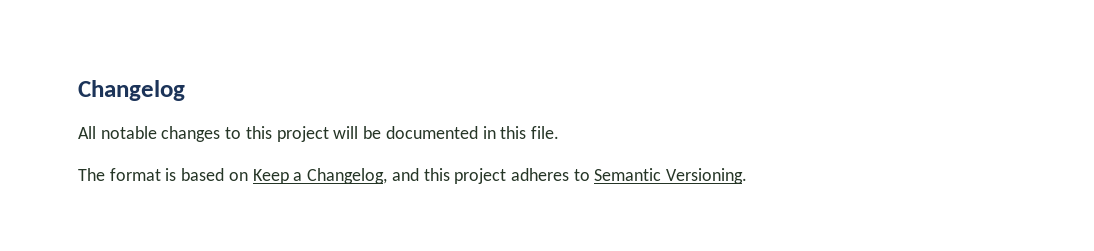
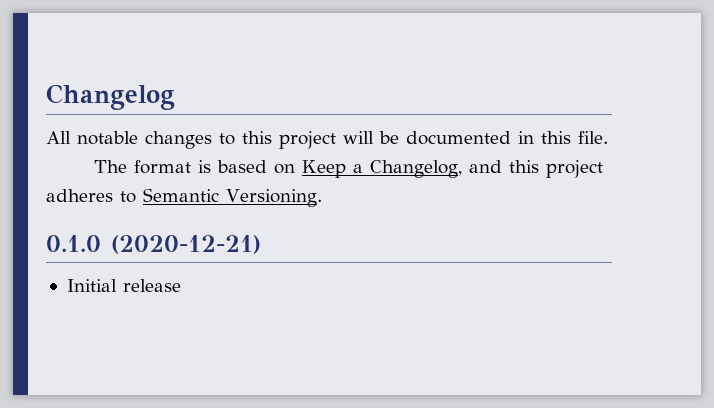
+ 0.1.0 (2020-12-21)
+ Initial release

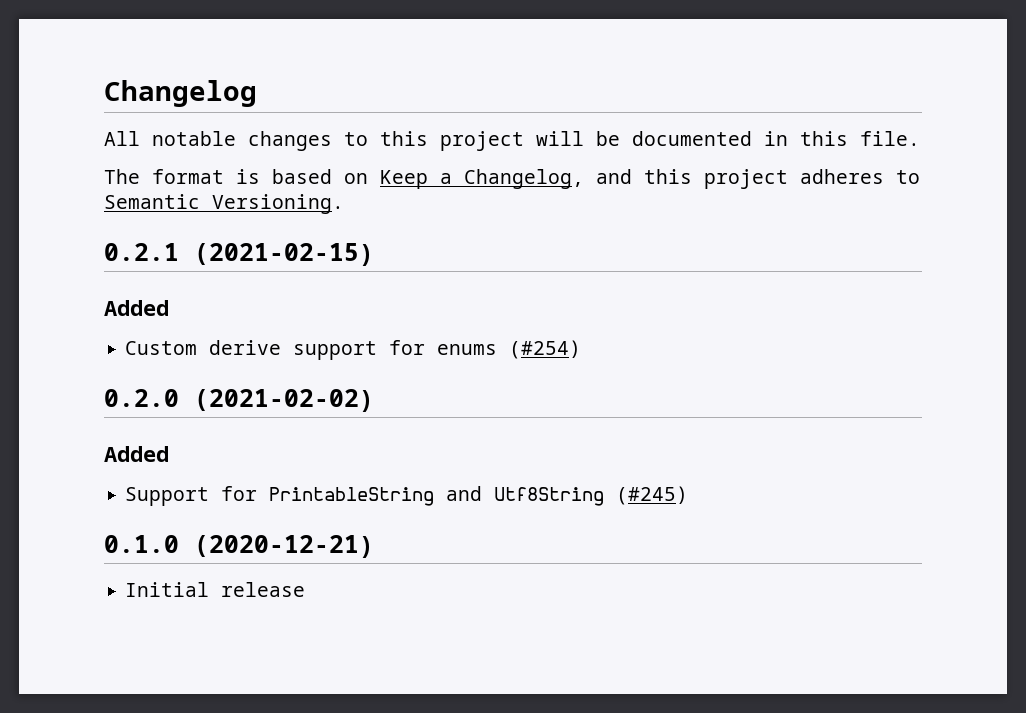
+ 0.2.1 (2021-02-15)
+ Added
+ Custom derive support for enums (#254)
+ 0.2.0 (2021-02-02)
+ Added
+ Support for PrintableString and Utf8String (#245)

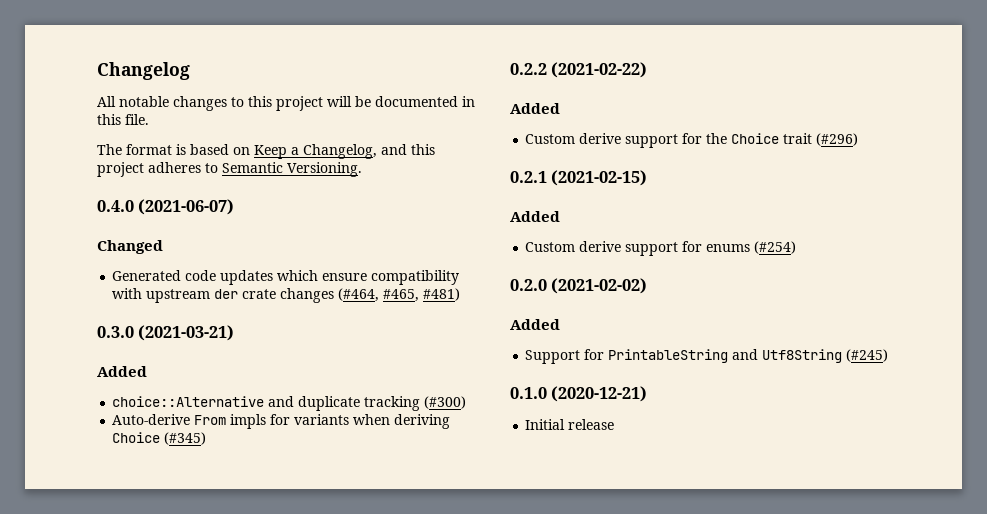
+ 0.4.0 (2021-06-07)
+ Changed
+ Generated code updates which ensure compatibility with upstream der crate changes (#464, #465, #481)
+ 0.3.0 (2021-03-21)
+ Added
+ choice::Alternative and duplicate tracking (#300)
+ Auto-derive From impls for variants when deriving Choice (#345)
+ 0.2.2 (2021-02-22)
+ Added
+ Custom derive support for the Choice trait (#296)

